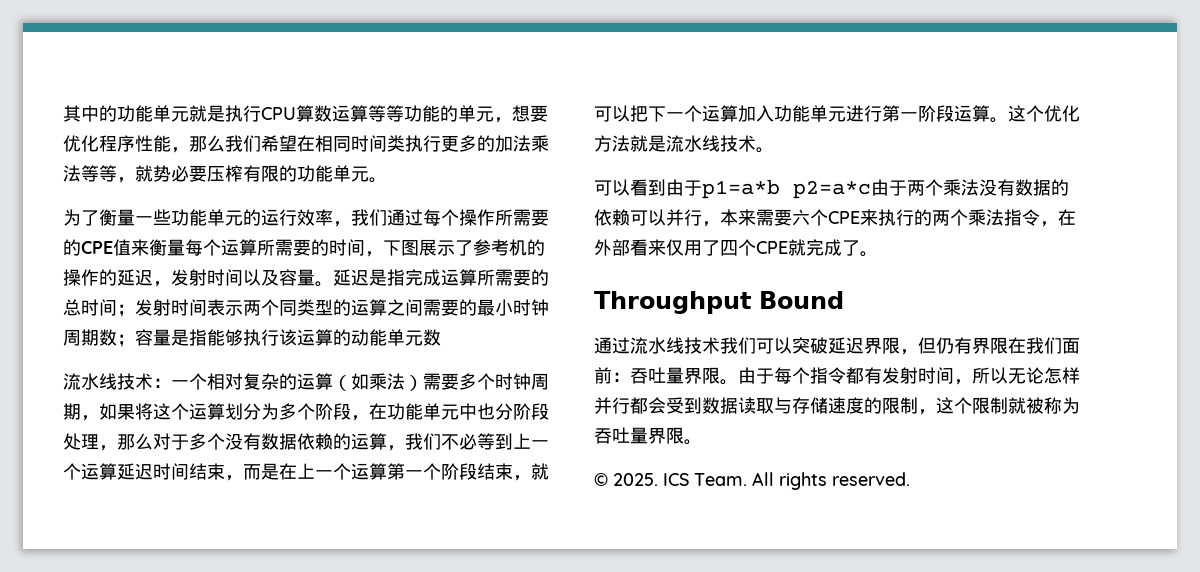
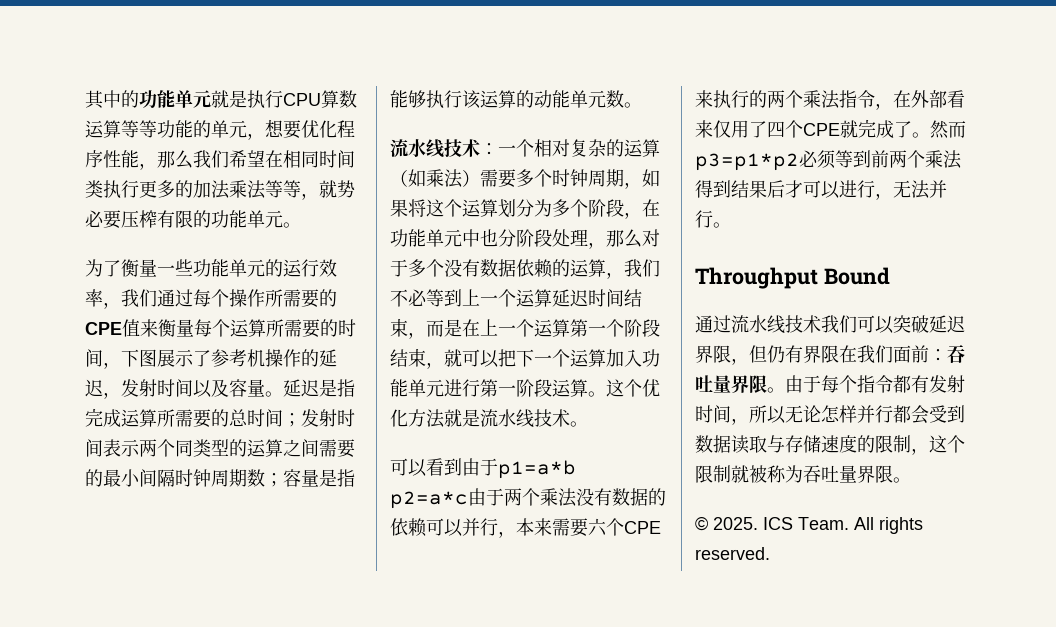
- 为了衡量一些功能单元的运行效率，我们通过每个操作所需要的CPE值来衡量每个运算所需要的时间，下图展示了参考机的操作的延迟，发射时间以及容量。
+ 为了衡量一些功能单元的运行效率，我们通过每个操作所需要的CPE值来衡量每个运算所需要的时间，下图展示了参考机操作的延迟，发射时间以及容量。
- 延迟是指完成运算所需要的总时间；发射时间表示两个同类型的运算之间需要的最小时钟周期数；容量是指能够执行该运算的动能单元数
+ 延迟是指完成运算所需要的总时间；发射时间表示两个同类型的运算之间需要的最小间隔时钟周期数；容量是指能够执行该运算的动能单元数。
+ 然而p3=p1*p2必须等到前两个乘法得到结果后才可以进行，无法并行。

